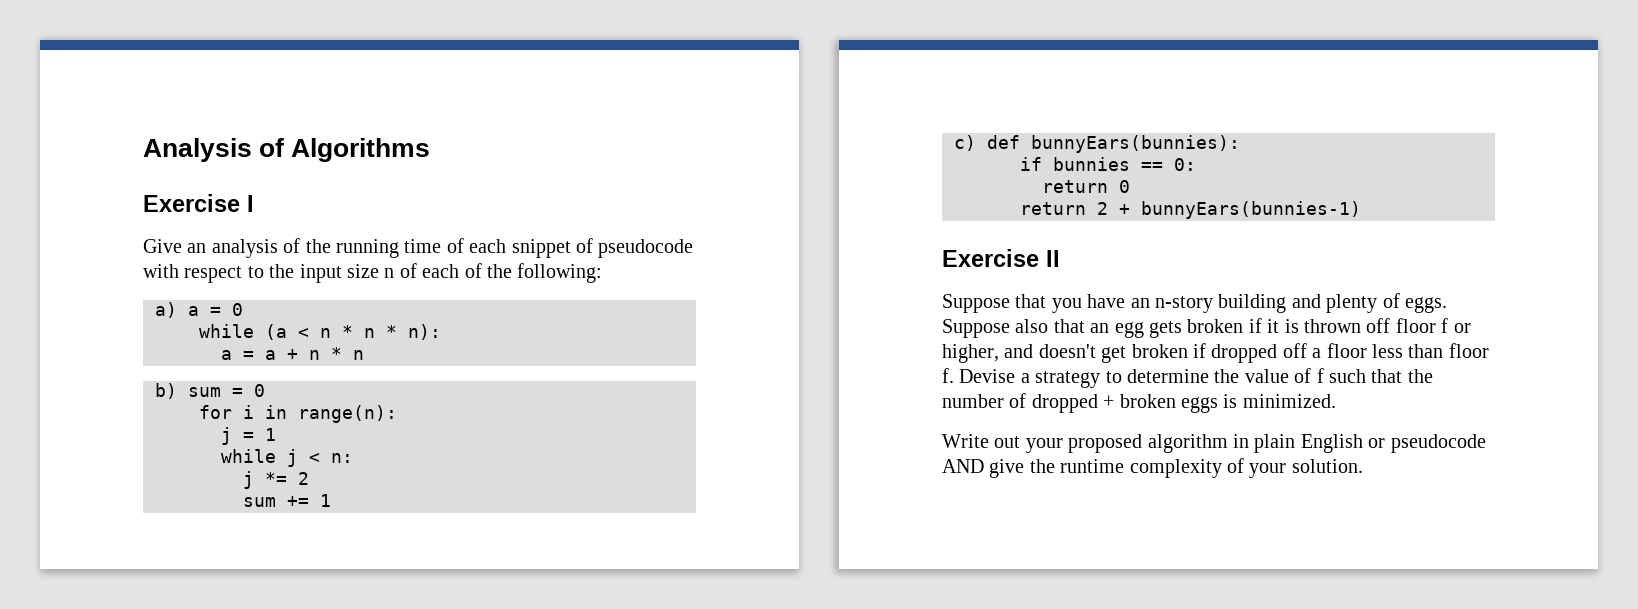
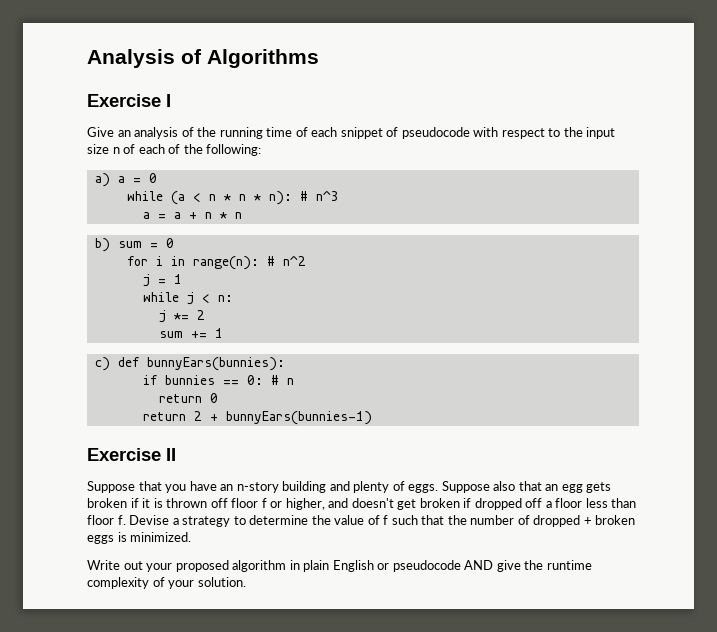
- while (a < n * n * n):
+ while (a < n * n * n): # n^3
- for i in range(n):
+ for i in range(n): # n^2
- if bunnies == 0:
+ if bunnies == 0: # n

